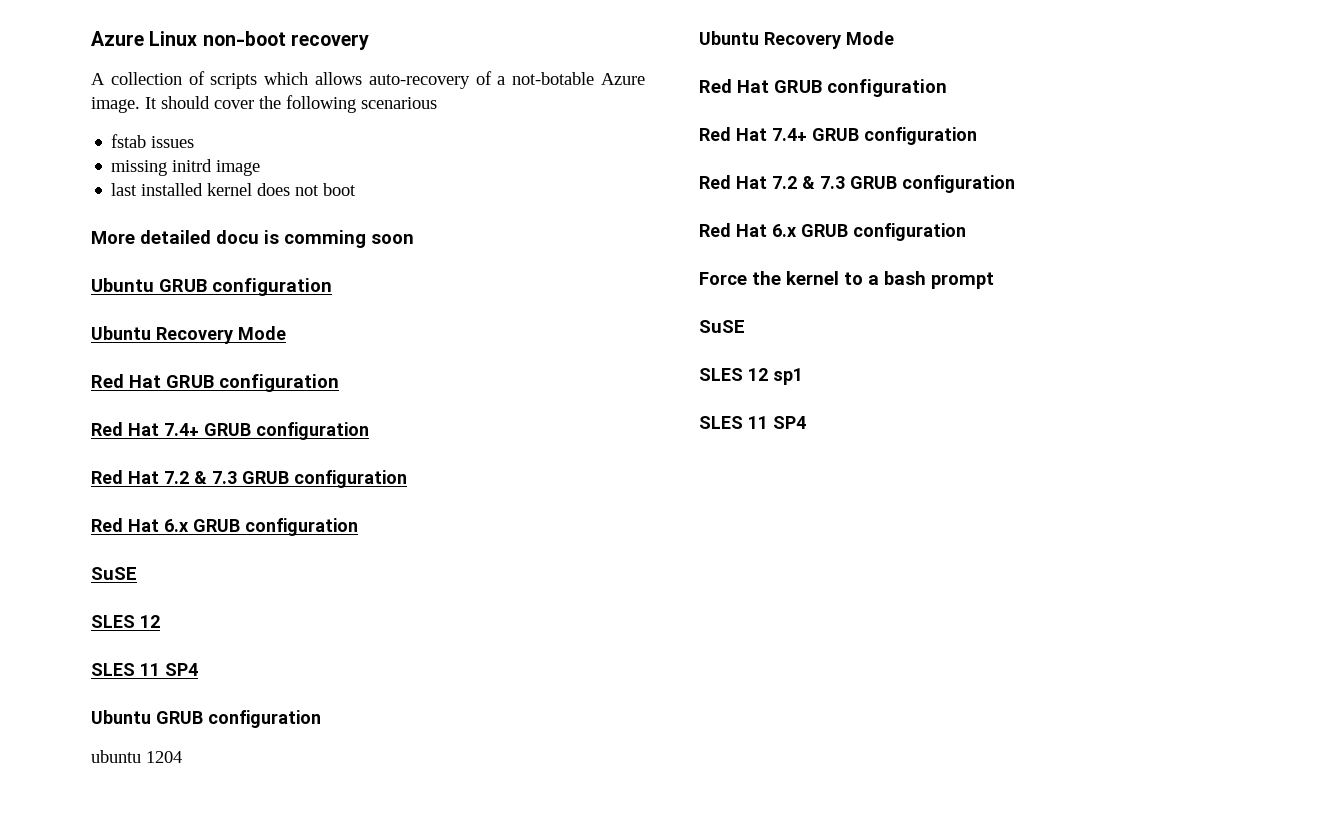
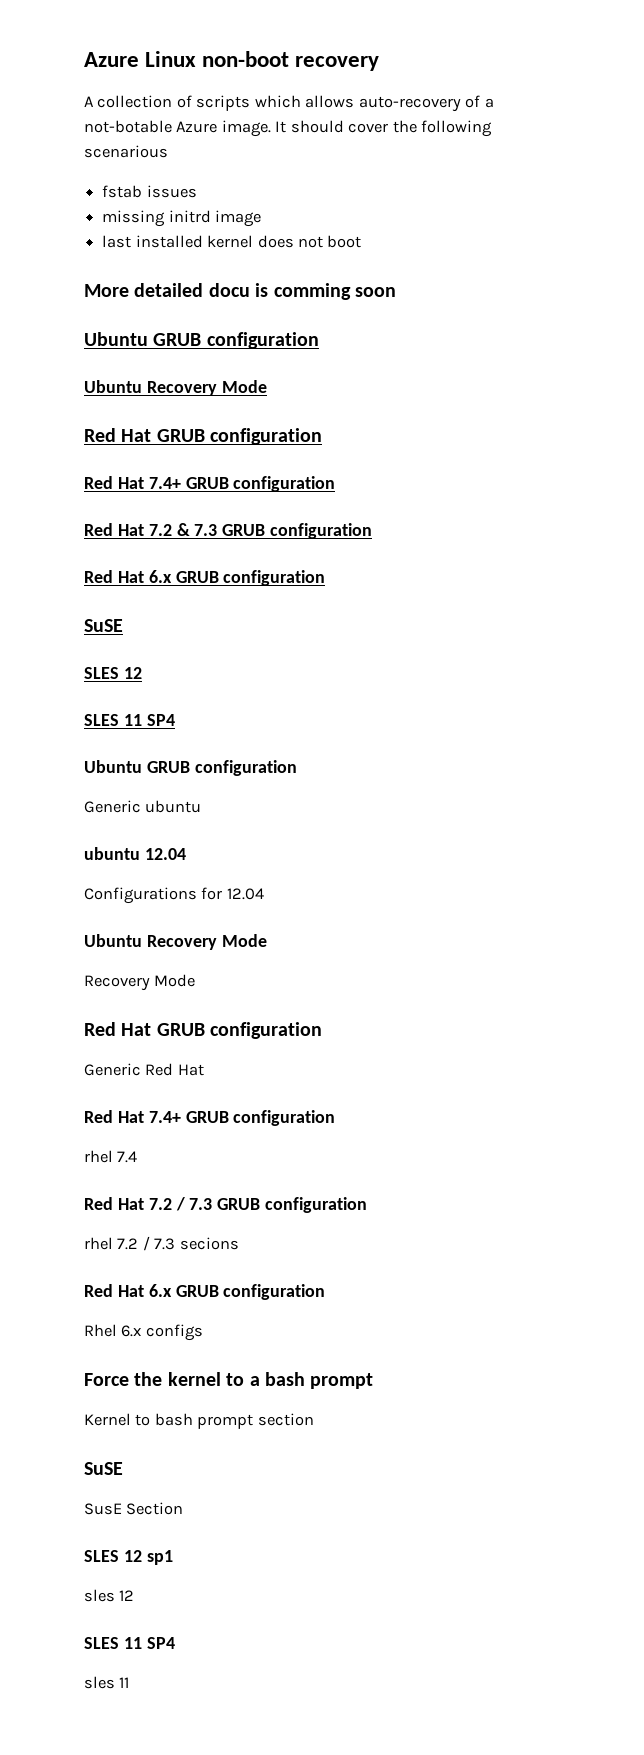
- ubuntu 1204
+ Generic ubuntu
+ ubuntu 12.04
+ Configurations for 12.04
  Ubuntu Recovery Mode
+ Recovery Mode
  Red Hat GRUB configuration
+ Generic Red Hat
  Red Hat 7.4+ GRUB configuration
- Red Hat 7.2 & 7.3 GRUB configuration
+ rhel 7.4
+ Red Hat 7.2 / 7.3 GRUB configuration
+ rhel 7.2 / 7.3 secions
  Red Hat 6.x GRUB configuration
+ Rhel 6.x configs
  Force the kernel to a bash prompt
+ Kernel to bash prompt section
  SuSE
+ SusE Section
  SLES 12 sp1
+ sles 12
  SLES 11 SP4
+ sles 11

